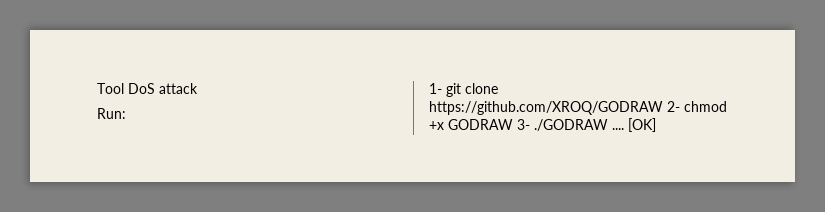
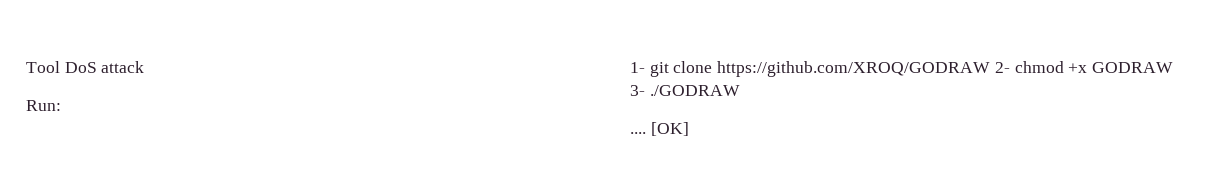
- 1- git clone https://github.com/XROQ/GODRAW 2- chmod +x GODRAW 3- ./GODRAW ....
+ 1- git clone https://github.com/XROQ/GODRAW 2- chmod +x GODRAW 3- ./GODRAW
+ ....

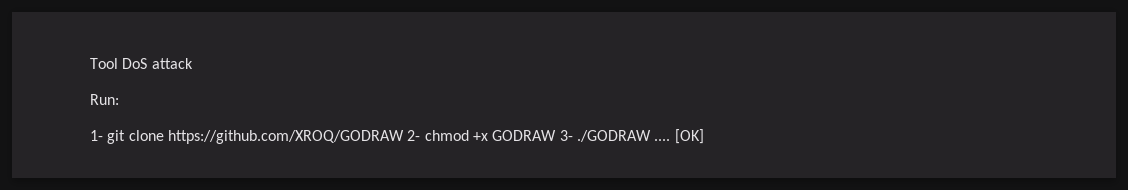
- 1- git clone https://github.com/XROQ/GODRAW 2- chmod +x GODRAW 3- ./GODRAW
- ....
+ 1- git clone https://github.com/XROQ/GODRAW 2- chmod +x GODRAW 3- ./GODRAW ....

